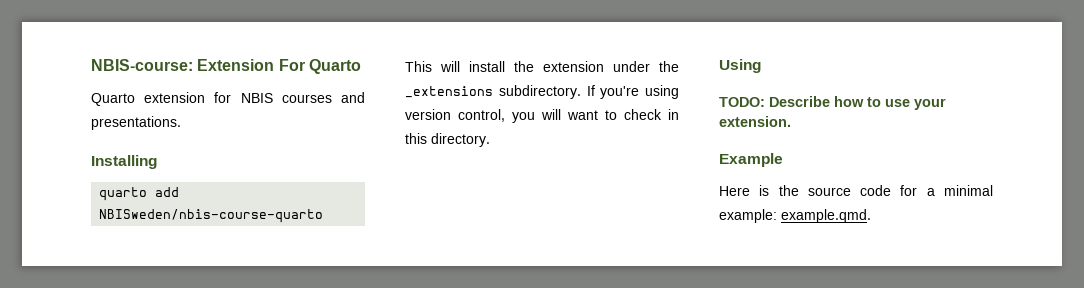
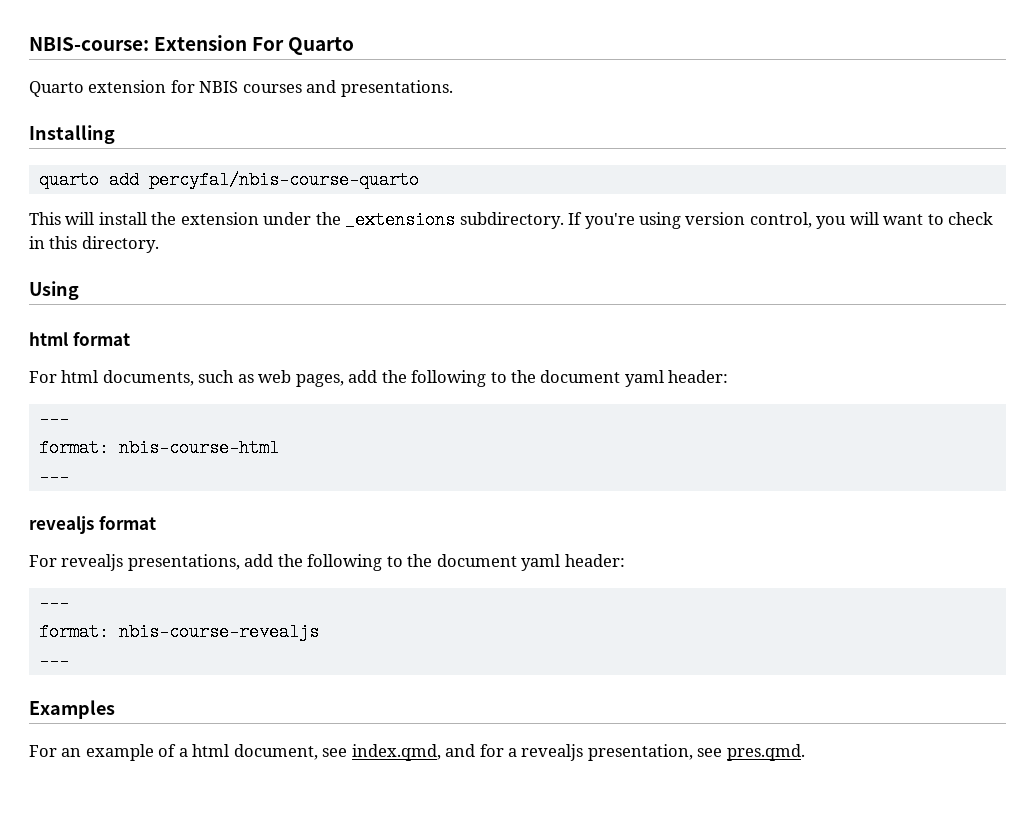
- quarto add NBISweden/nbis-course-quarto
+ quarto add percyfal/nbis-course-quarto
- TODO: Describe how to use your extension.
- Example
- Here is the source code for a minimal example: example.qmd.
+ html format
+ For html documents, such as web pages, add the following to the document yaml header:
+ ---
+ format: nbis-course-html
+ ---
+ revealjs format
+ For revealjs presentations, add the following to the document yaml header:
+ ---
+ format: nbis-course-revealjs
+ ---
+ Examples
+ For an example of a html document, see index.qmd, and for a revealjs presentation, see pres.qmd.

